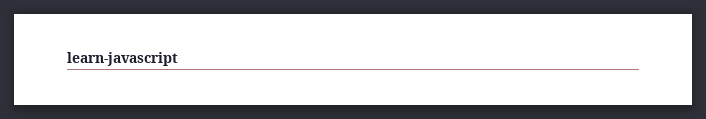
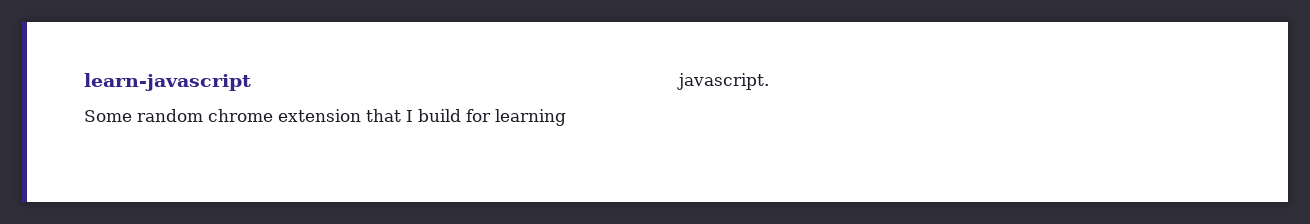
+ Some random chrome extension that I build for learning javascript.

